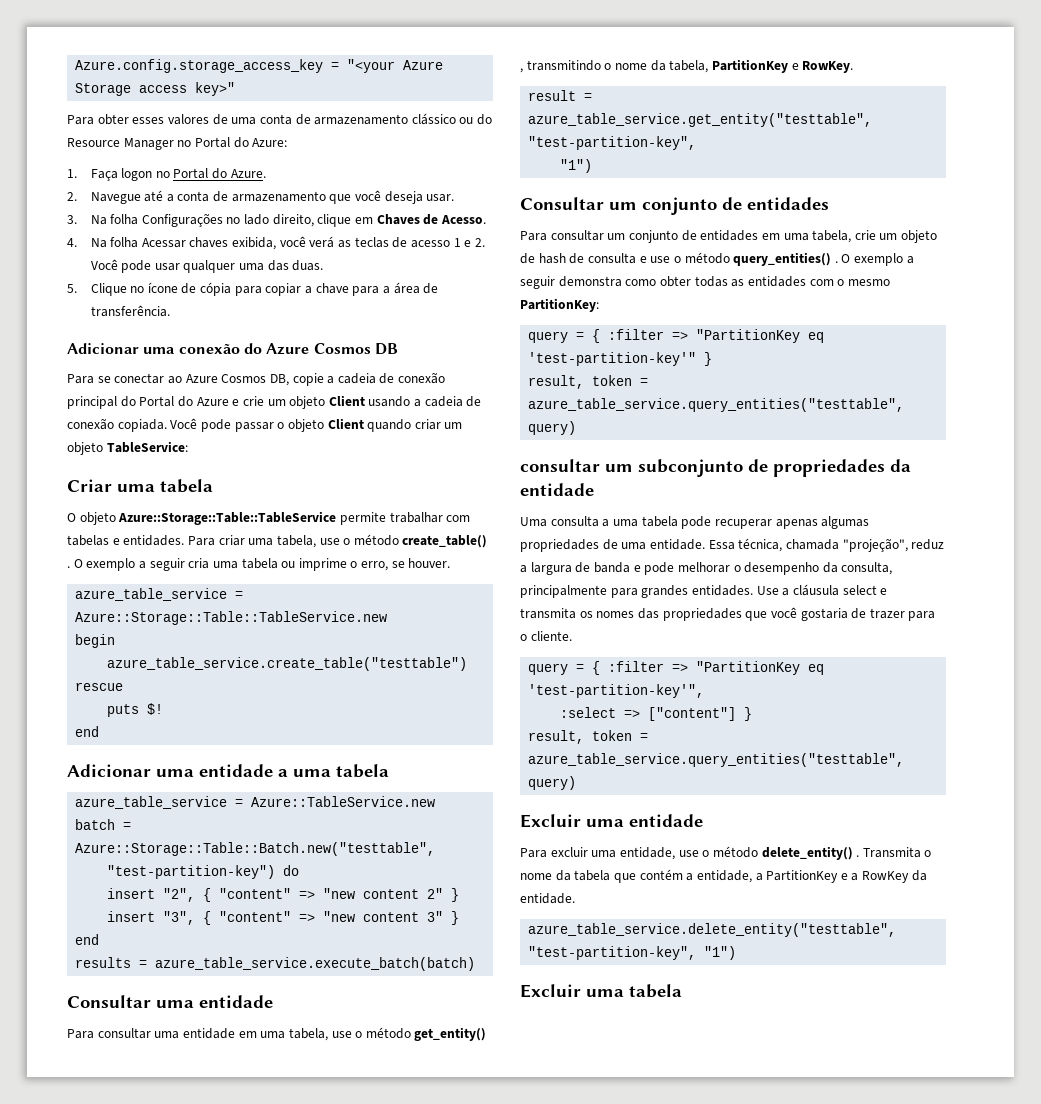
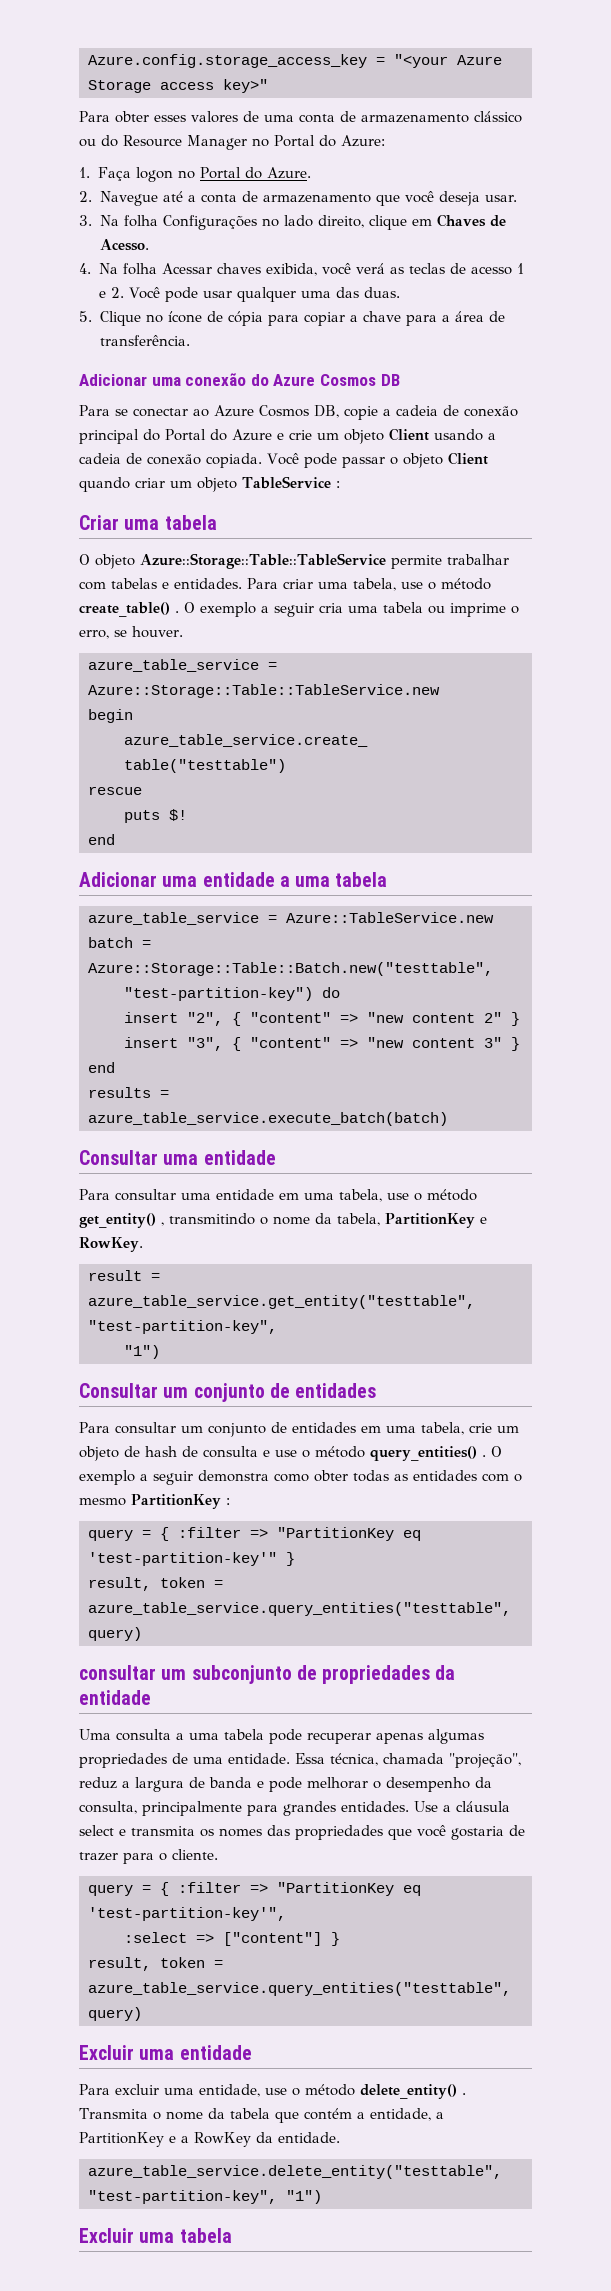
- Você pode passar o objeto Client quando criar um objeto TableService:
+ Você pode passar o objeto Client quando criar um objeto TableService :
- O exemplo a seguir demonstra como obter todas as entidades com o mesmo PartitionKey:
+ O exemplo a seguir demonstra como obter todas as entidades com o mesmo PartitionKey :

